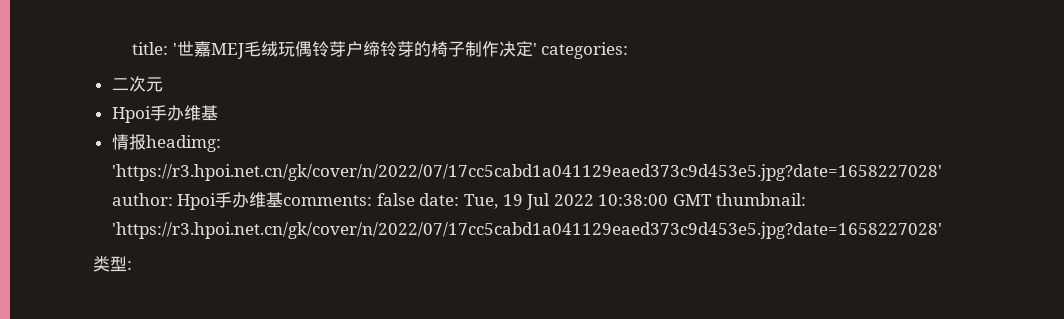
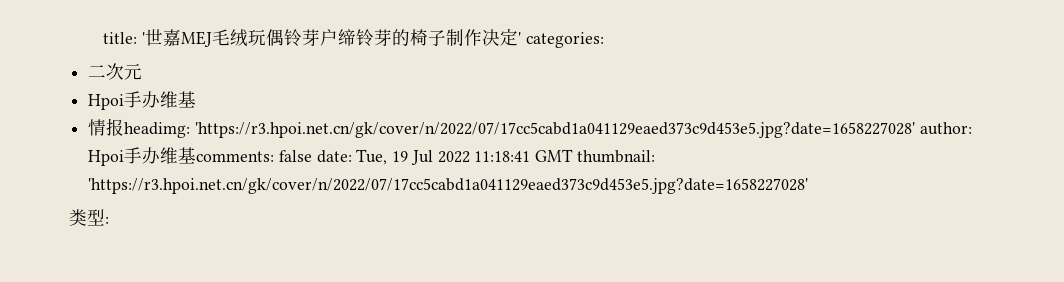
- 情报headimg: 'https://r3.hpoi.net.cn/gk/cover/n/2022/07/17cc5cabd1a041129eaed373c9d453e5.jpg?date=1658227028' author: Hpoi手办维基comments: false date: Tue, 19 Jul 2022 10:38:00 GMT thumbnail: 'https://r3.hpoi.net.cn/gk/cover/n/2022/07/17cc5cabd1a041129eaed373c9d453e5.jpg?date=1658227028'
+ 情报headimg: 'https://r3.hpoi.net.cn/gk/cover/n/2022/07/17cc5cabd1a041129eaed373c9d453e5.jpg?date=1658227028' author: Hpoi手办维基comments: false date: Tue, 19 Jul 2022 11:18:41 GMT thumbnail: 'https://r3.hpoi.net.cn/gk/cover/n/2022/07/17cc5cabd1a041129eaed373c9d453e5.jpg?date=1658227028'

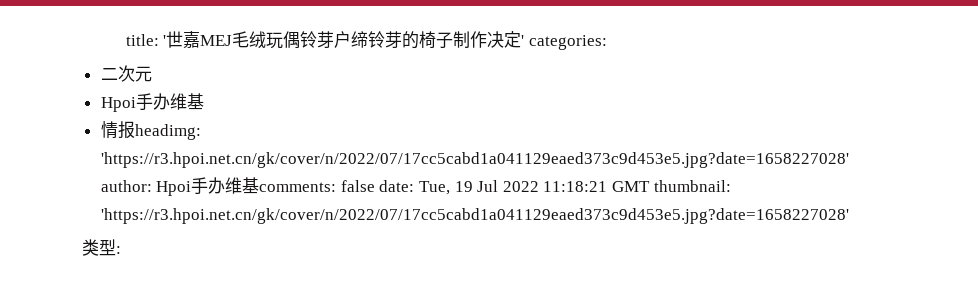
- 情报headimg: 'https://r3.hpoi.net.cn/gk/cover/n/2022/07/17cc5cabd1a041129eaed373c9d453e5.jpg?date=1658227028' author: Hpoi手办维基comments: false date: Tue, 19 Jul 2022 11:18:41 GMT thumbnail: 'https://r3.hpoi.net.cn/gk/cover/n/2022/07/17cc5cabd1a041129eaed373c9d453e5.jpg?date=1658227028'
+ 情报headimg: 'https://r3.hpoi.net.cn/gk/cover/n/2022/07/17cc5cabd1a041129eaed373c9d453e5.jpg?date=1658227028' author: Hpoi手办维基comments: false date: Tue, 19 Jul 2022 11:18:21 GMT thumbnail: 'https://r3.hpoi.net.cn/gk/cover/n/2022/07/17cc5cabd1a041129eaed373c9d453e5.jpg?date=1658227028'

